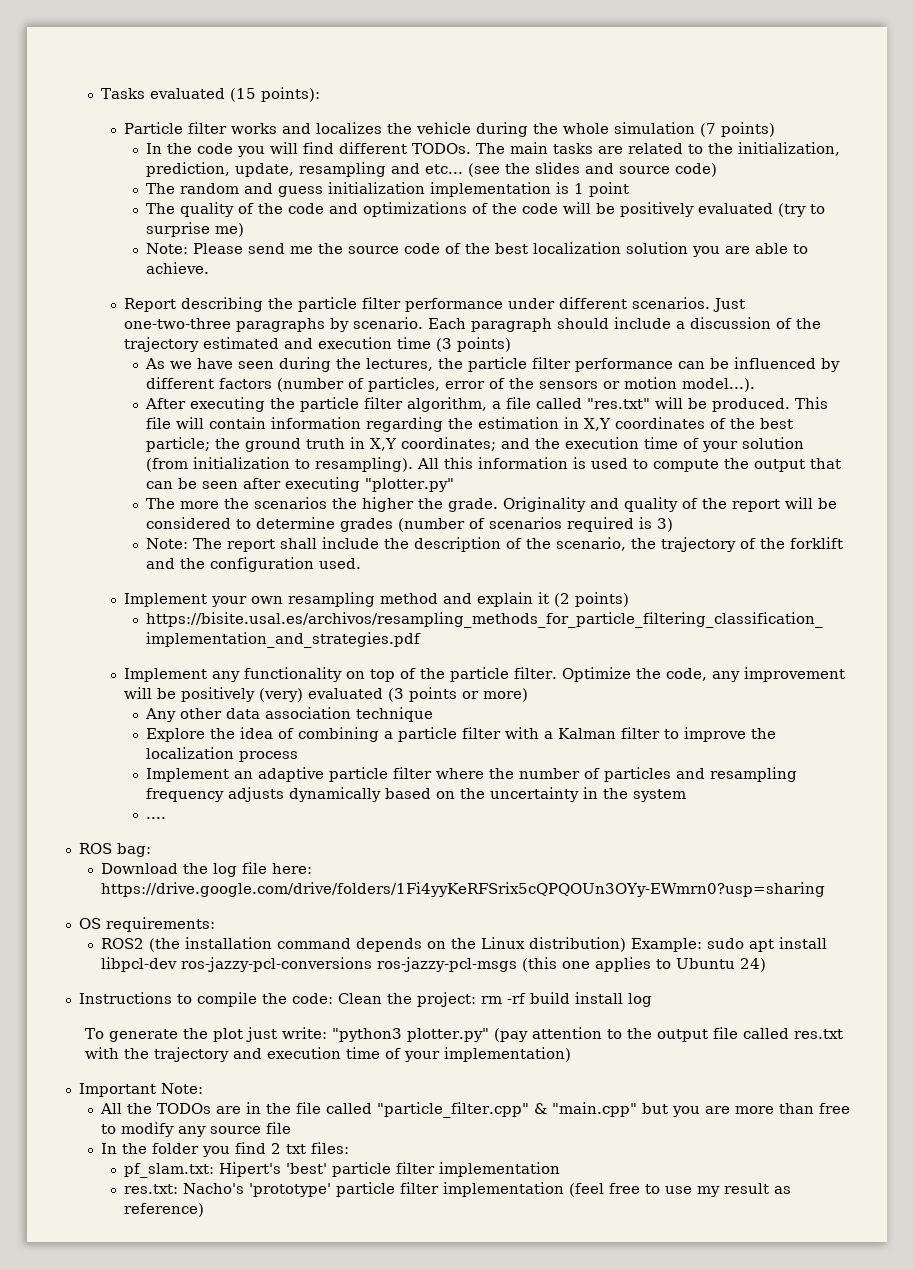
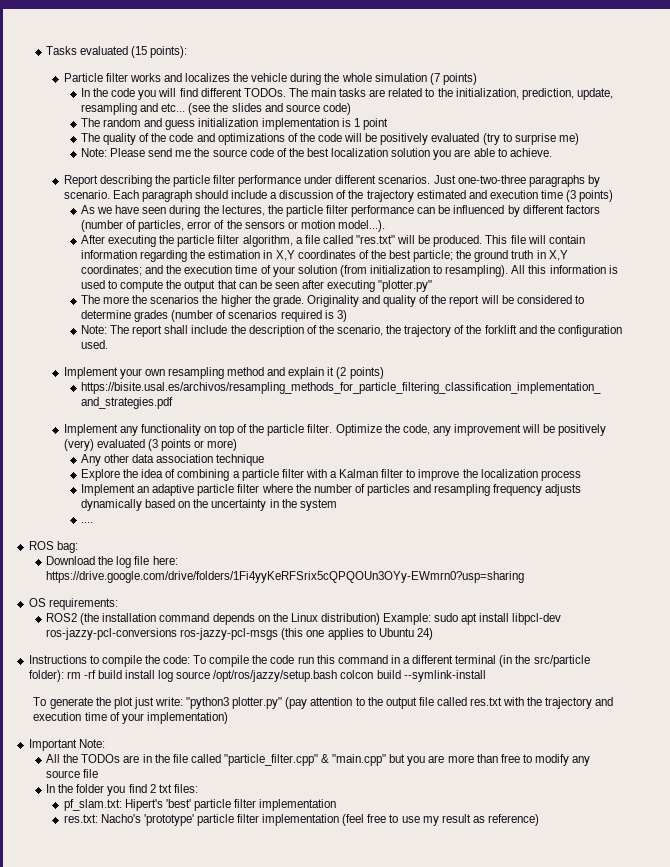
- Instructions to compile the code: Clean the project: rm -rf build install log
+ Instructions to compile the code: To compile the code run this command in a different terminal (in the src/particle folder): rm -rf build install log source /opt/ros/jazzy/setup.bash colcon build --symlink-install

